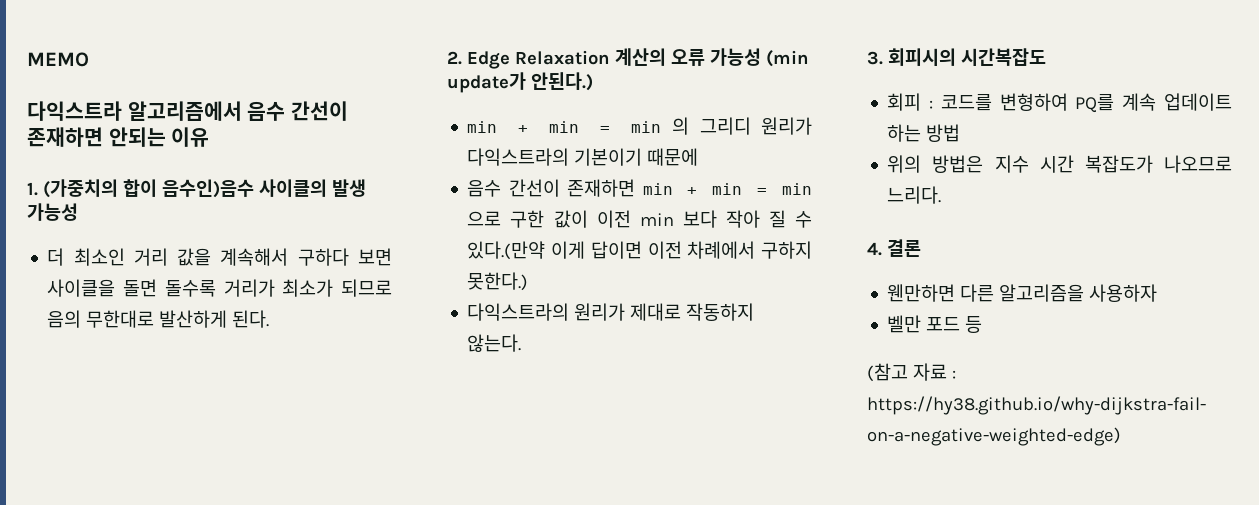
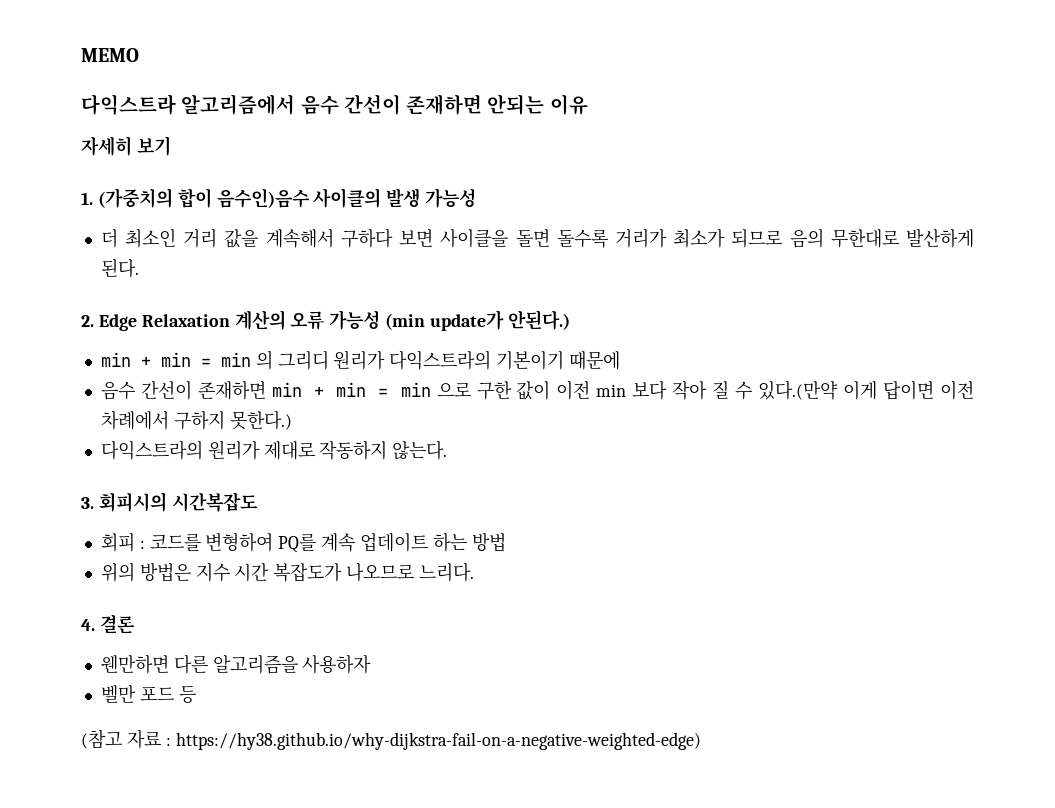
+ 자세히 보기

